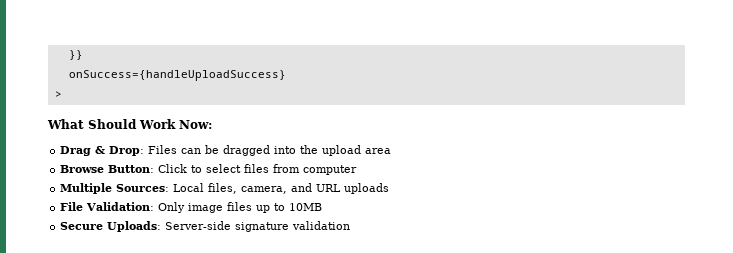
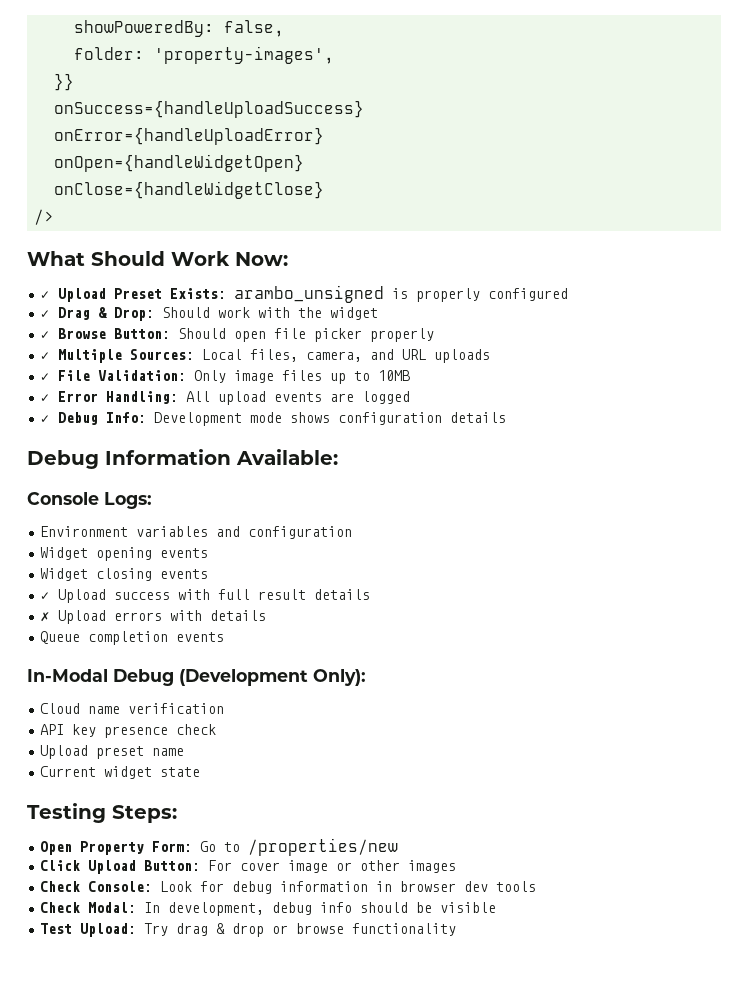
+ showPoweredBy: false,
+ folder: 'property-images',
  }}
  onSuccess={handleUploadSuccess}
- >
+ onError={handleUploadError}
+ onOpen={handleWidgetOpen}
+ onClose={handleWidgetClose}
+ />
  What Should Work Now:
- Drag & Drop: Files can be dragged into the upload area
- Browse Button: Click to select files from computer
- Multiple Sources: Local files, camera, and URL uploads
+ ✓ Upload Preset Exists: arambo_unsigned is properly configured
+ ✓ Drag & Drop: Should work with the widget
+ ✓ Browse Button: Should open file picker properly
+ ✓ Multiple Sources: Local files, camera, and URL uploads
- File Validation: Only image files up to 10MB
+ ✓ File Validation: Only image files up to 10MB
- Secure Uploads: Server-side signature validation
+ ✓ Error Handling: All upload events are logged
+ ✓ Debug Info: Development mode shows configuration details
+ Debug Information Available:
+ Console Logs:
+ Environment variables and configuration
+ Widget opening events
+ Widget closing events
+ ✓ Upload success with full result details
+ ✗ Upload errors with details
+ Queue completion events
+ In-Modal Debug (Development Only):
+ Cloud name verification
+ API key presence check
+ Upload preset name
+ Current widget state
+ Testing Steps:
+ Open Property Form: Go to /properties/new
+ Click Upload Button: For cover image or other images
+ Check Console: Look for debug information in browser dev tools
+ Check Modal: In development, debug info should be visible
+ Test Upload: Try drag & drop or browse functionality

